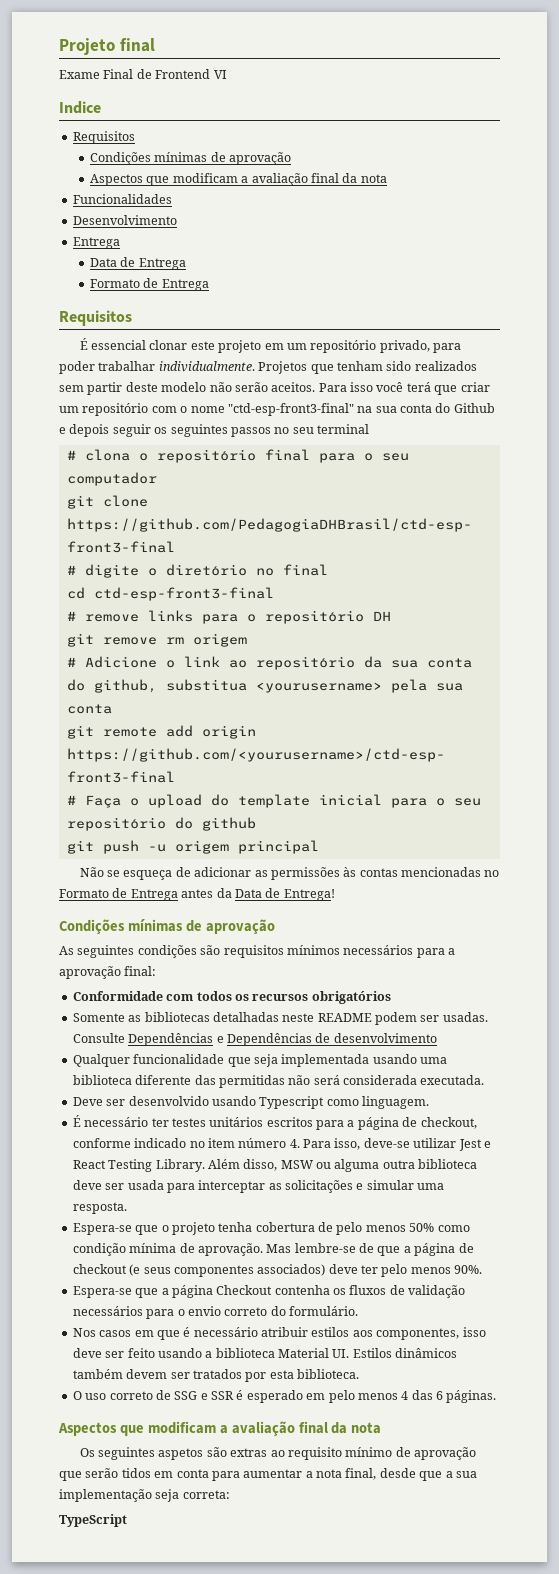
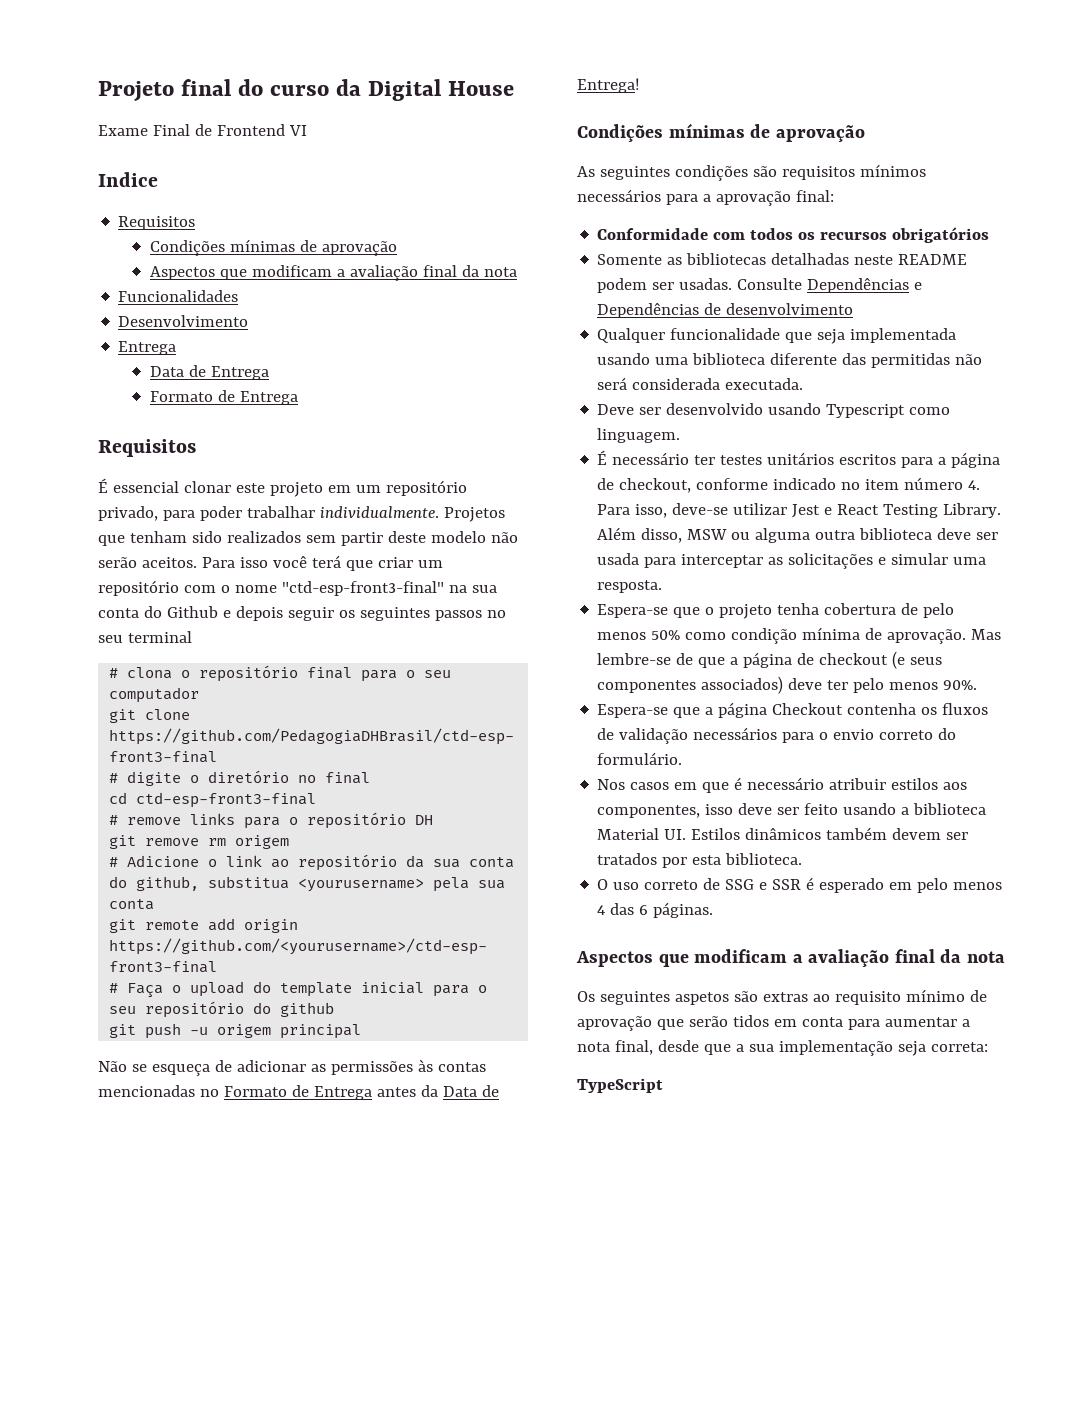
- Projeto final
+ Projeto final do curso da Digital House

